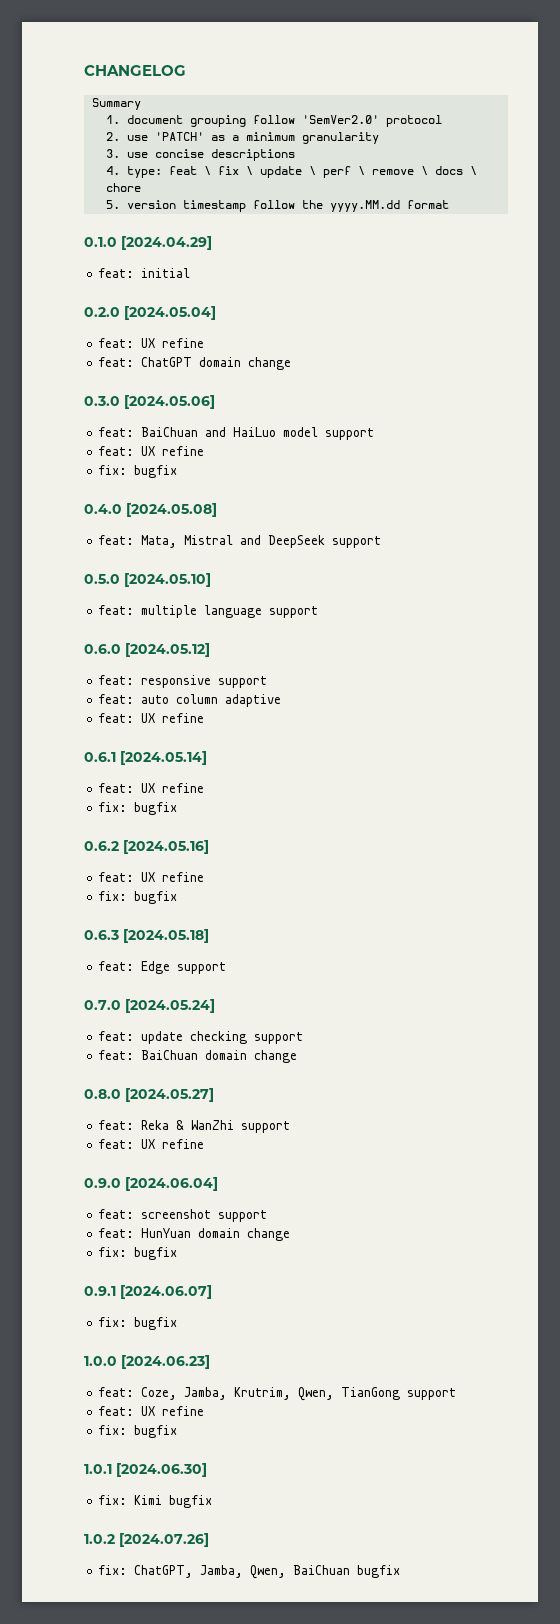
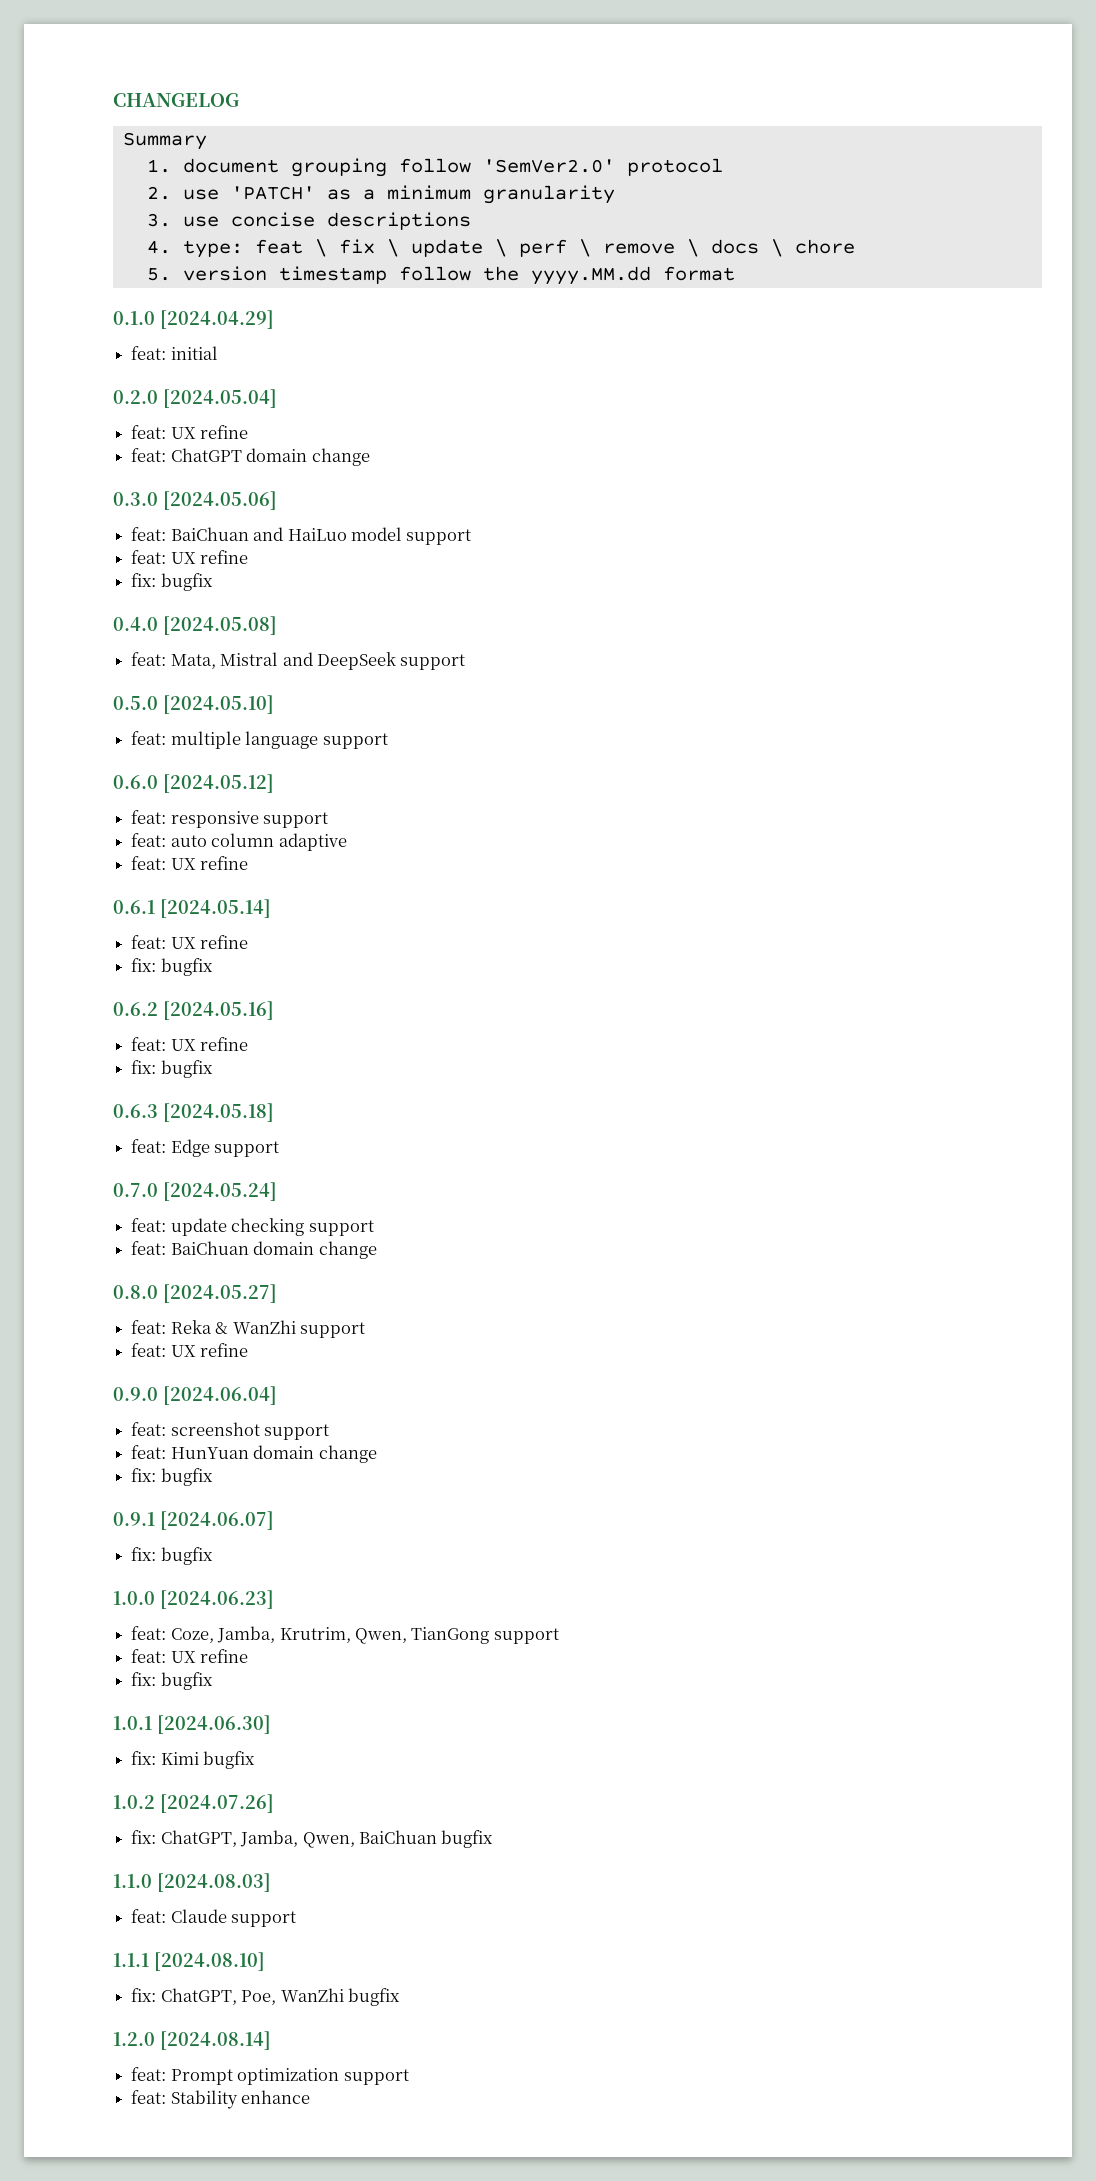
+ 1.1.0 [2024.08.03]
+ feat: Claude support
+ 1.1.1 [2024.08.10]
+ fix: ChatGPT, Poe, WanZhi bugfix
+ 1.2.0 [2024.08.14]
+ feat: Prompt optimization support
+ feat: Stability enhance

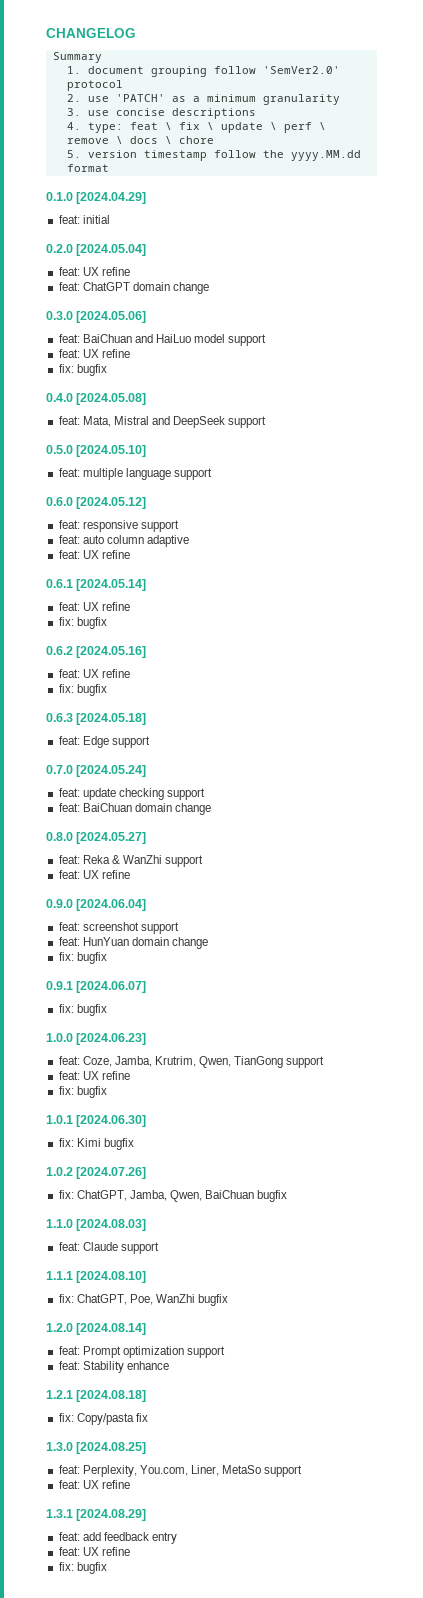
+ 1.2.1 [2024.08.18]
+ fix: Copy/pasta fix
+ 1.3.0 [2024.08.25]
+ feat: Perplexity, You.com, Liner, MetaSo support
+ feat: UX refine
+ 1.3.1 [2024.08.29]
+ feat: add feedback entry
+ feat: UX refine
+ fix: bugfix

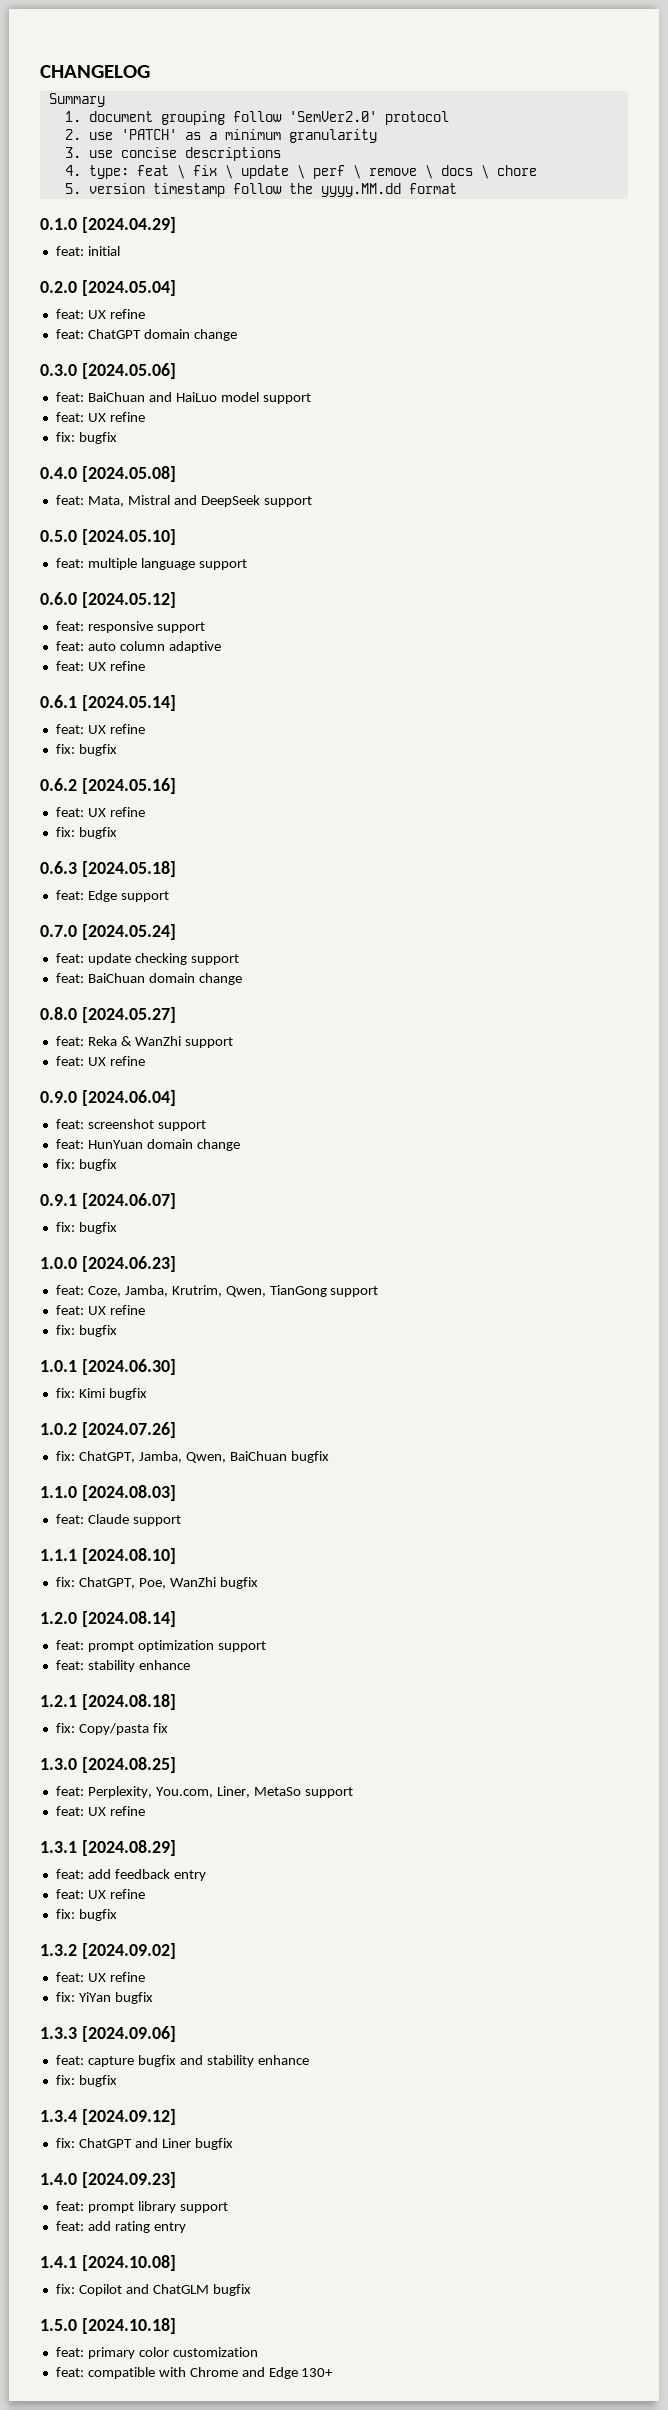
- feat: Prompt optimization support
+ feat: prompt optimization support
- feat: Stability enhance
+ feat: stability enhance
+ 1.3.2 [2024.09.02]
+ feat: UX refine
+ fix: YiYan bugfix
+ 1.3.3 [2024.09.06]
+ feat: capture bugfix and stability enhance
+ fix: bugfix
+ 1.3.4 [2024.09.12]
+ fix: ChatGPT and Liner bugfix
+ 1.4.0 [2024.09.23]
+ feat: prompt library support
+ feat: add rating entry
+ 1.4.1 [2024.10.08]
+ fix: Copilot and ChatGLM bugfix
+ 1.5.0 [2024.10.18]
+ feat: primary color customization
+ feat: compatible with Chrome and Edge 130+

